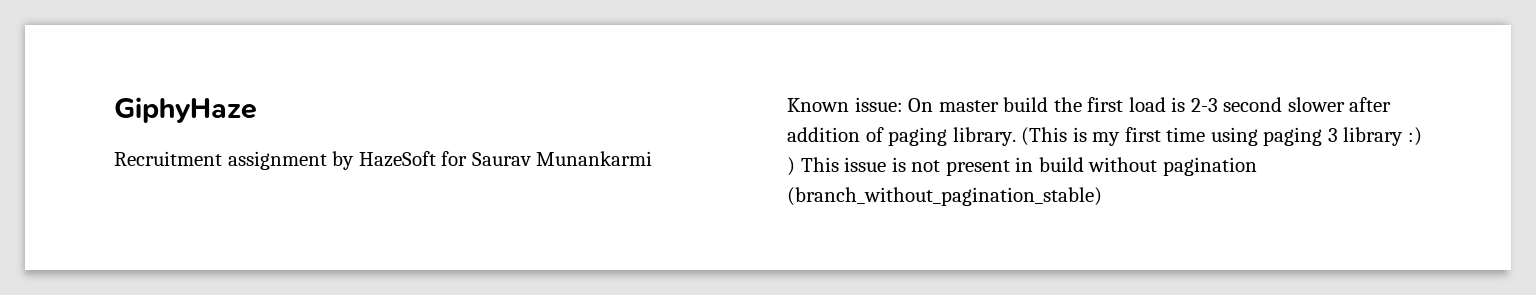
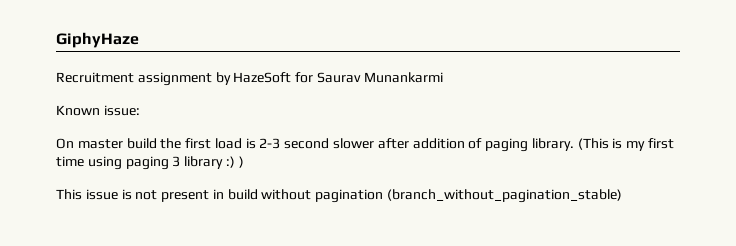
- Known issue: On master build the first load is 2-3 second slower after addition of paging library.
+ Known issue:
+ On master build the first load is 2-3 second slower after addition of paging library.
- (This is my first time using paging 3 library :) ) This issue is not present in build without pagination (branch_without_pagination_stable)
+ (This is my first time using paging 3 library :) )
+ This issue is not present in build without pagination (branch_without_pagination_stable)

